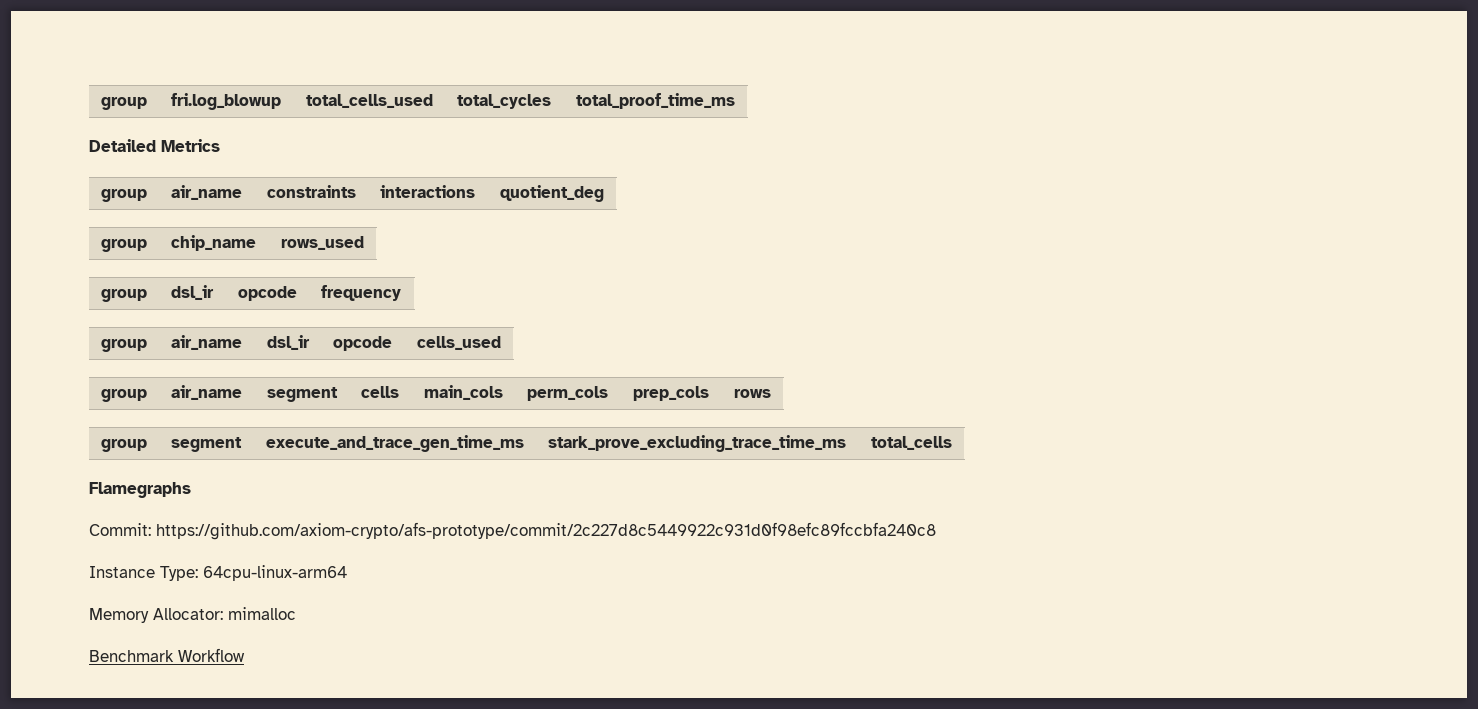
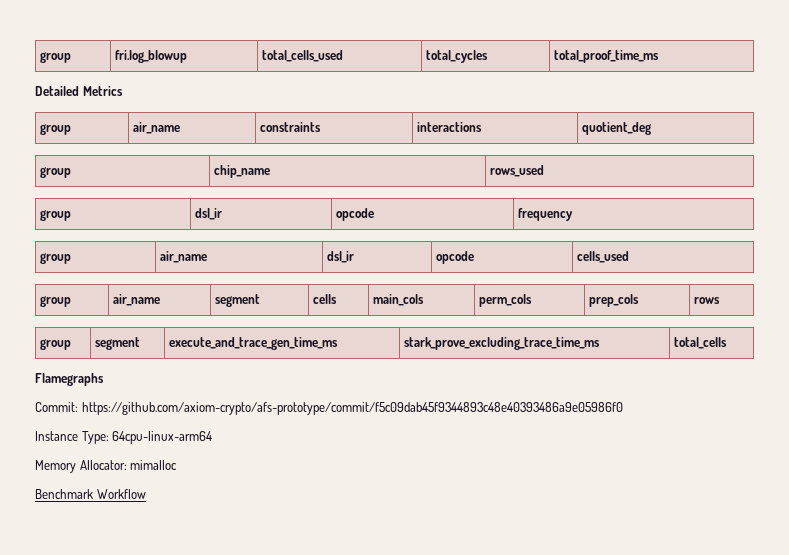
- Commit: https://github.com/axiom-crypto/afs-prototype/commit/2c227d8c5449922c931d0f98efc89fccbfa240c8
+ Commit: https://github.com/axiom-crypto/afs-prototype/commit/f5c09dab45f9344893c48e40393486a9e05986f0

